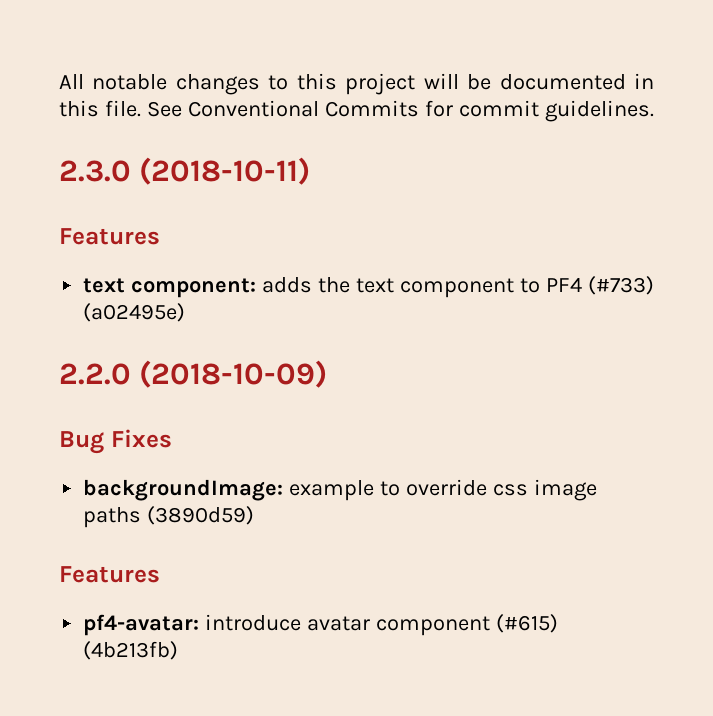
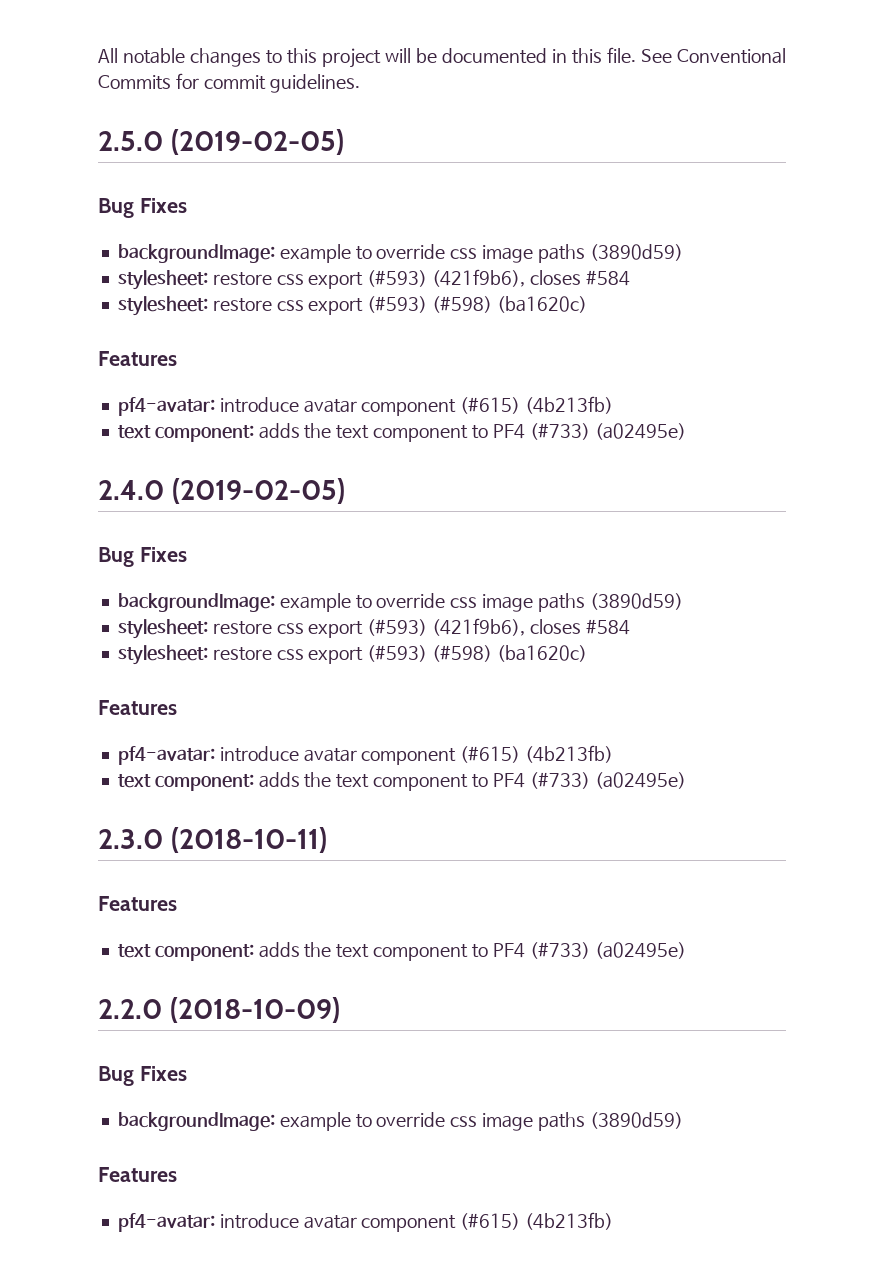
+ 2.5.0 (2019-02-05)
+ Bug Fixes
+ backgroundImage: example to override css image paths (3890d59)
+ stylesheet: restore css export (#593) (421f9b6), closes #584
+ stylesheet: restore css export (#593) (#598) (ba1620c)
+ Features
+ pf4-avatar: introduce avatar component (#615) (4b213fb)
+ text component: adds the text component to PF4 (#733) (a02495e)
+ 2.4.0 (2019-02-05)
+ Bug Fixes
+ backgroundImage: example to override css image paths (3890d59)
+ stylesheet: restore css export (#593) (421f9b6), closes #584
+ stylesheet: restore css export (#593) (#598) (ba1620c)
+ Features
+ pf4-avatar: introduce avatar component (#615) (4b213fb)
+ text component: adds the text component to PF4 (#733) (a02495e)

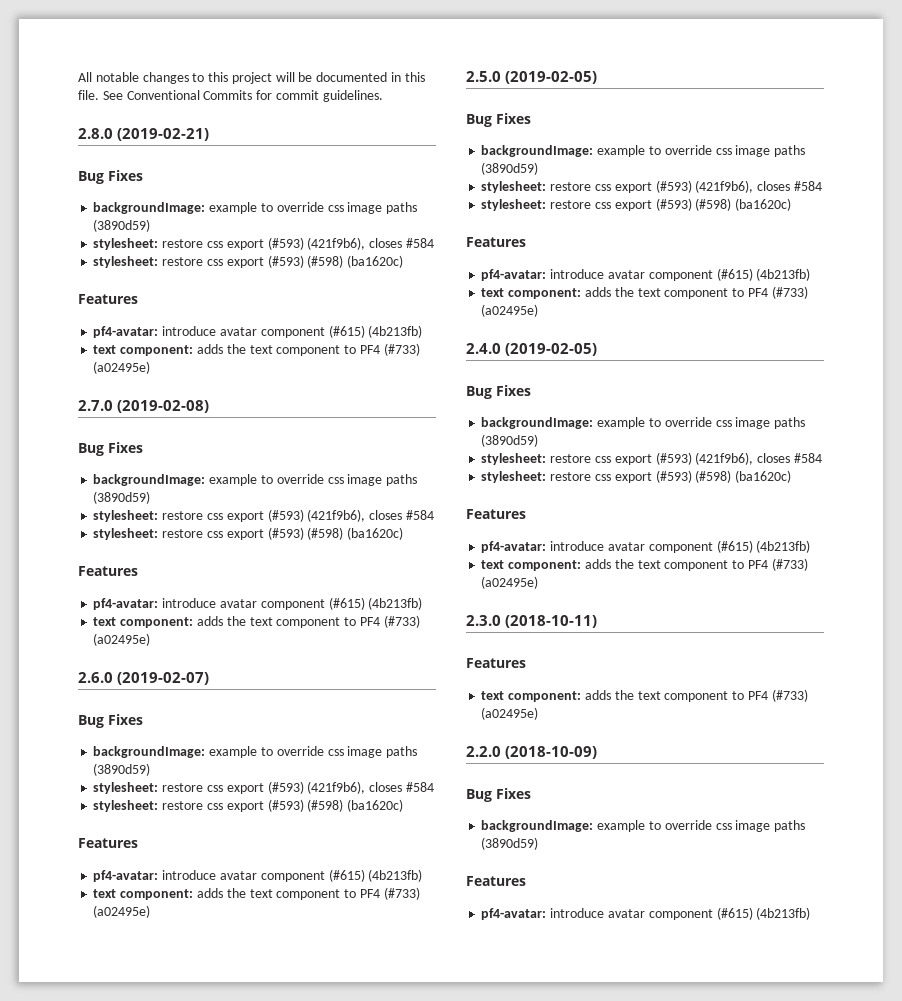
+ 2.8.0 (2019-02-21)
+ Bug Fixes
+ backgroundImage: example to override css image paths (3890d59)
+ stylesheet: restore css export (#593) (421f9b6), closes #584
+ stylesheet: restore css export (#593) (#598) (ba1620c)
+ Features
+ pf4-avatar: introduce avatar component (#615) (4b213fb)
+ text component: adds the text component to PF4 (#733) (a02495e)
+ 2.7.0 (2019-02-08)
+ Bug Fixes
+ backgroundImage: example to override css image paths (3890d59)
+ stylesheet: restore css export (#593) (421f9b6), closes #584
+ stylesheet: restore css export (#593) (#598) (ba1620c)
+ Features
+ pf4-avatar: introduce avatar component (#615) (4b213fb)
+ text component: adds the text component to PF4 (#733) (a02495e)
+ 2.6.0 (2019-02-07)
+ Bug Fixes
+ backgroundImage: example to override css image paths (3890d59)
+ stylesheet: restore css export (#593) (421f9b6), closes #584
+ stylesheet: restore css export (#593) (#598) (ba1620c)
+ Features
+ pf4-avatar: introduce avatar component (#615) (4b213fb)
+ text component: adds the text component to PF4 (#733) (a02495e)

